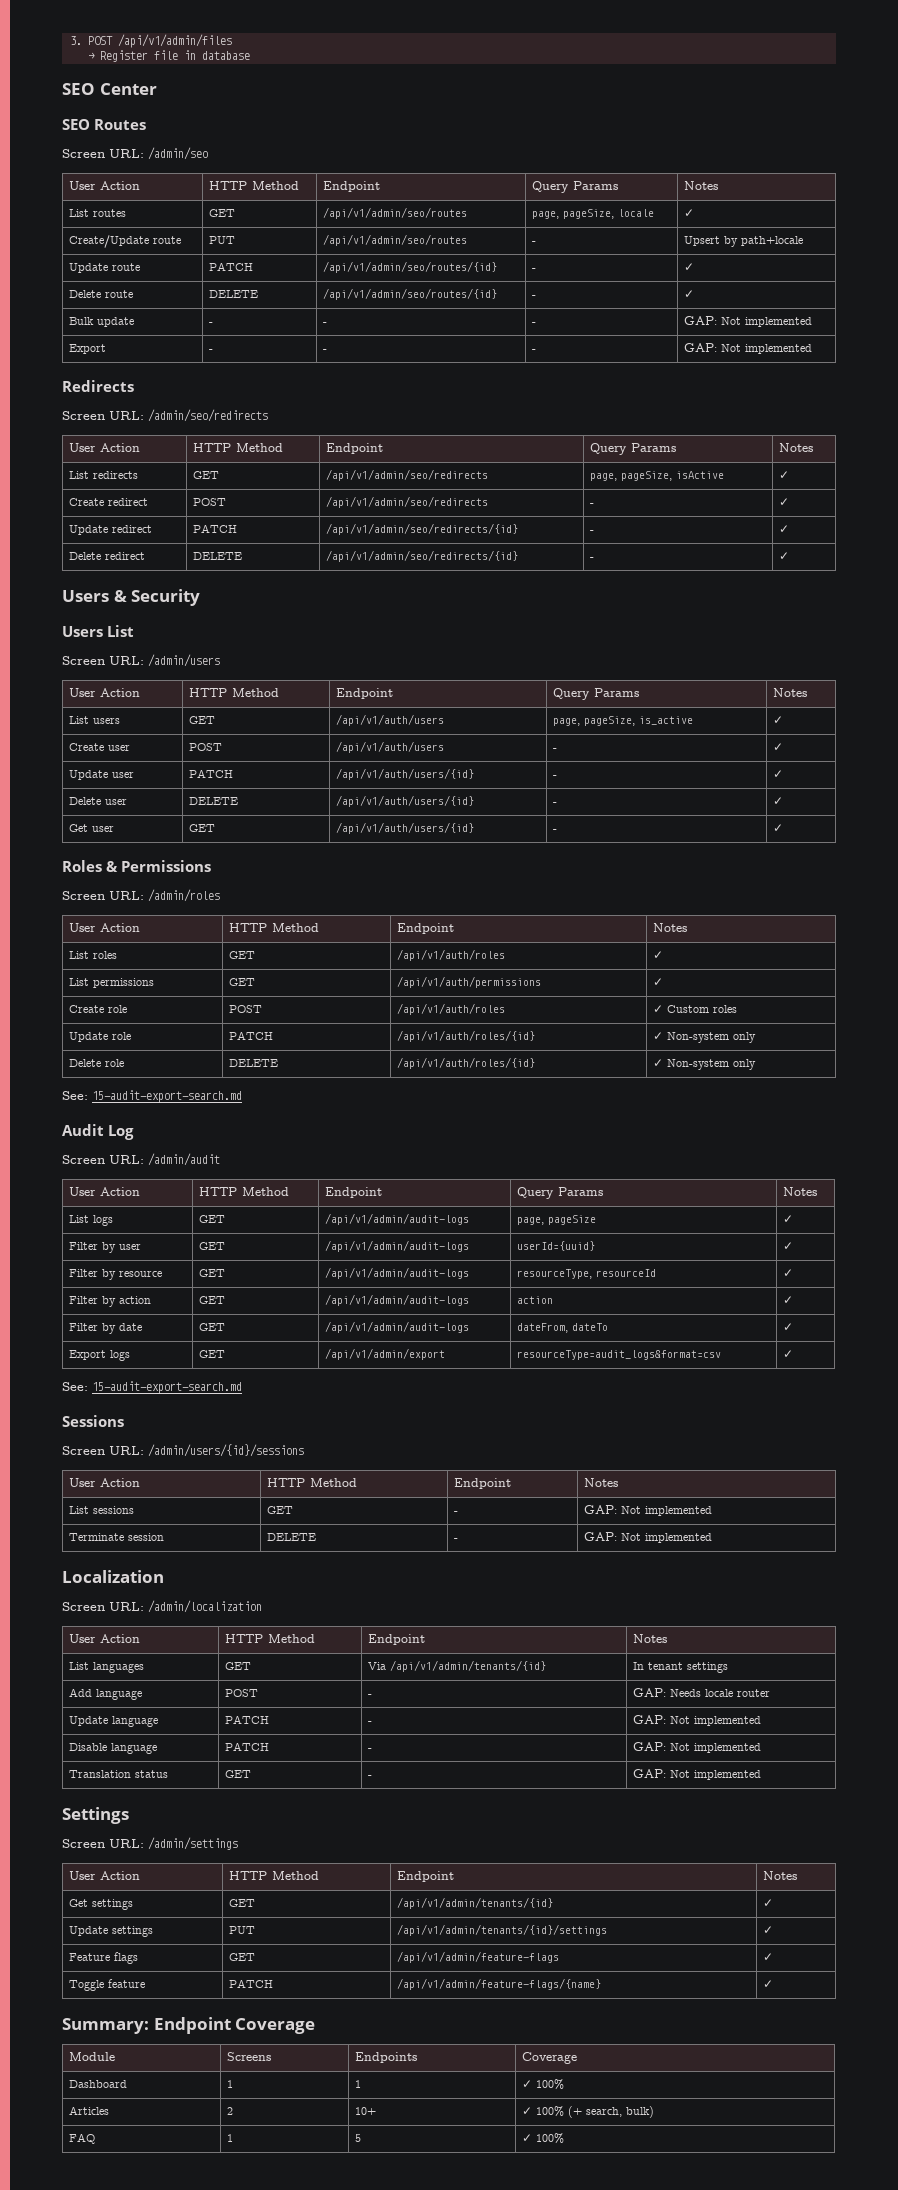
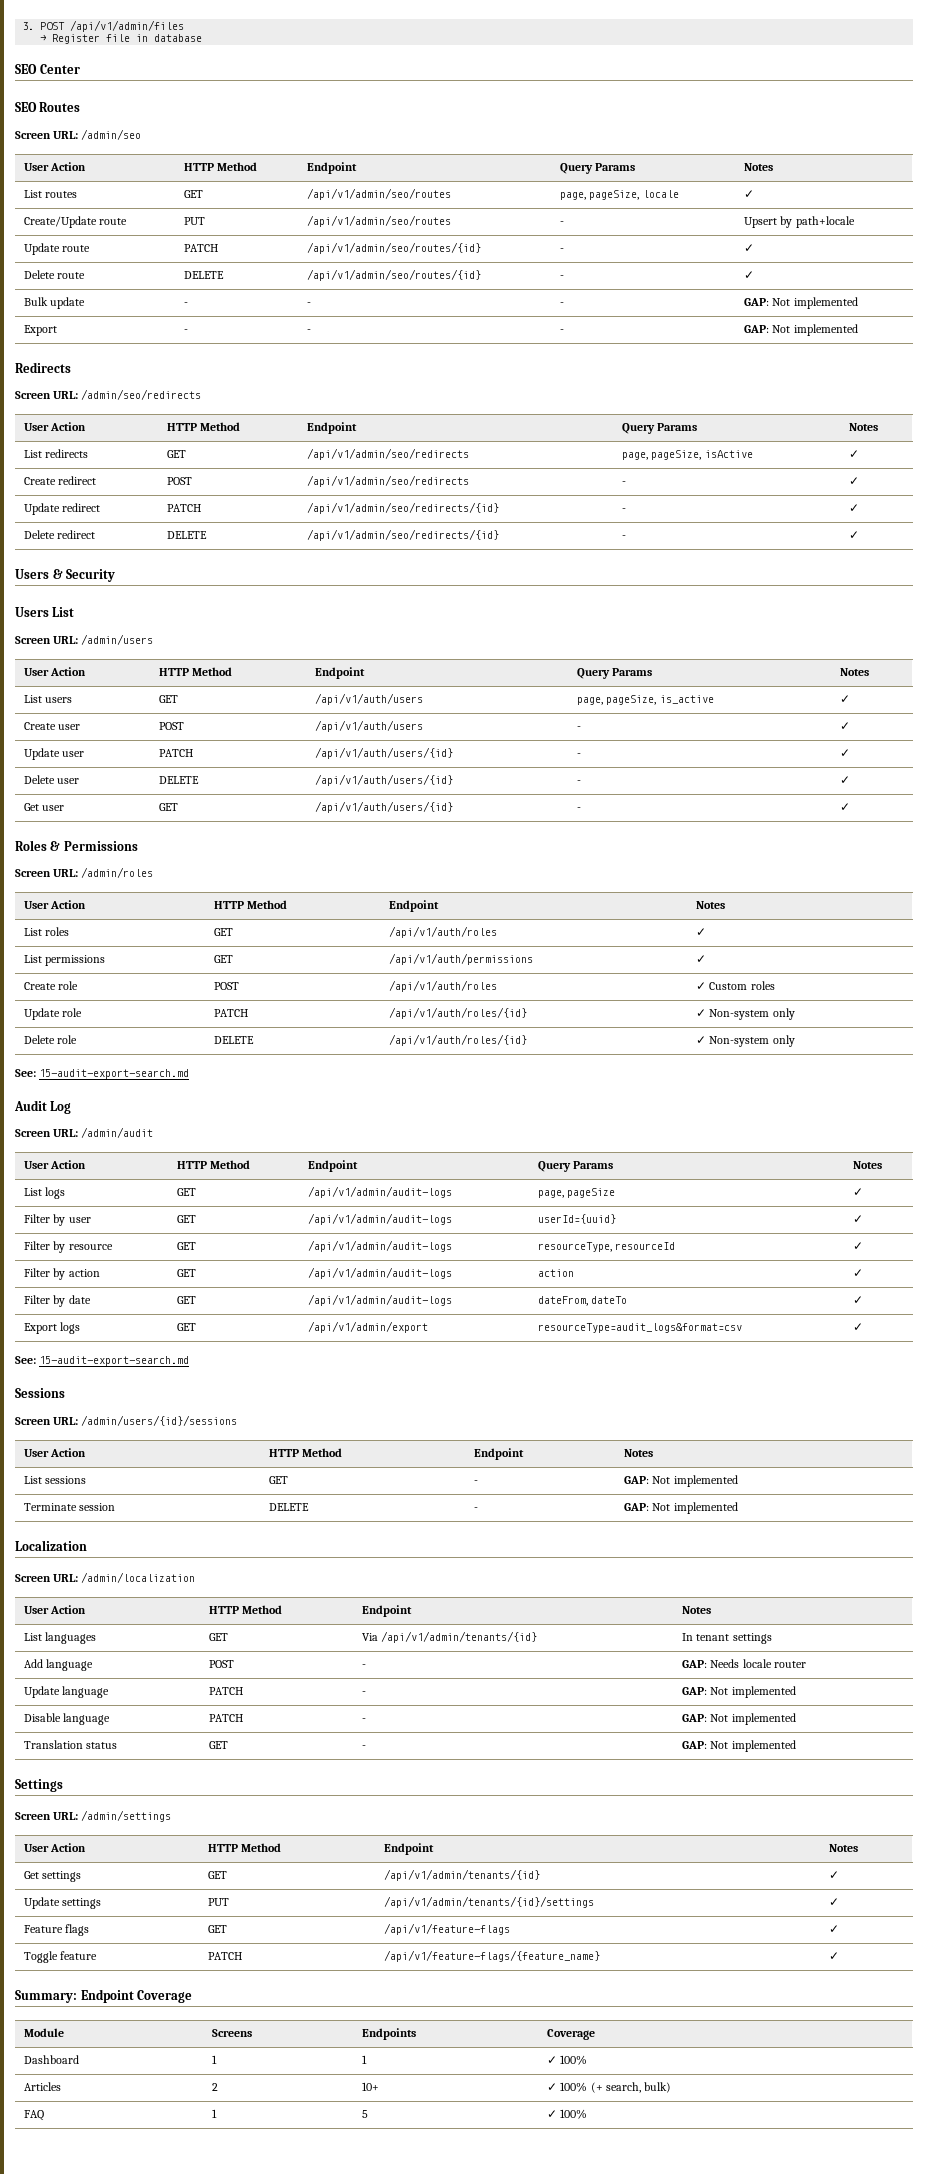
- Feature flags | GET | /api/v1/admin/feature-flags | ✓
+ Feature flags | GET | /api/v1/feature-flags | ✓
- Toggle feature | PATCH | /api/v1/admin/feature-flags/{name} | ✓
+ Toggle feature | PATCH | /api/v1/feature-flags/{feature_name} | ✓

